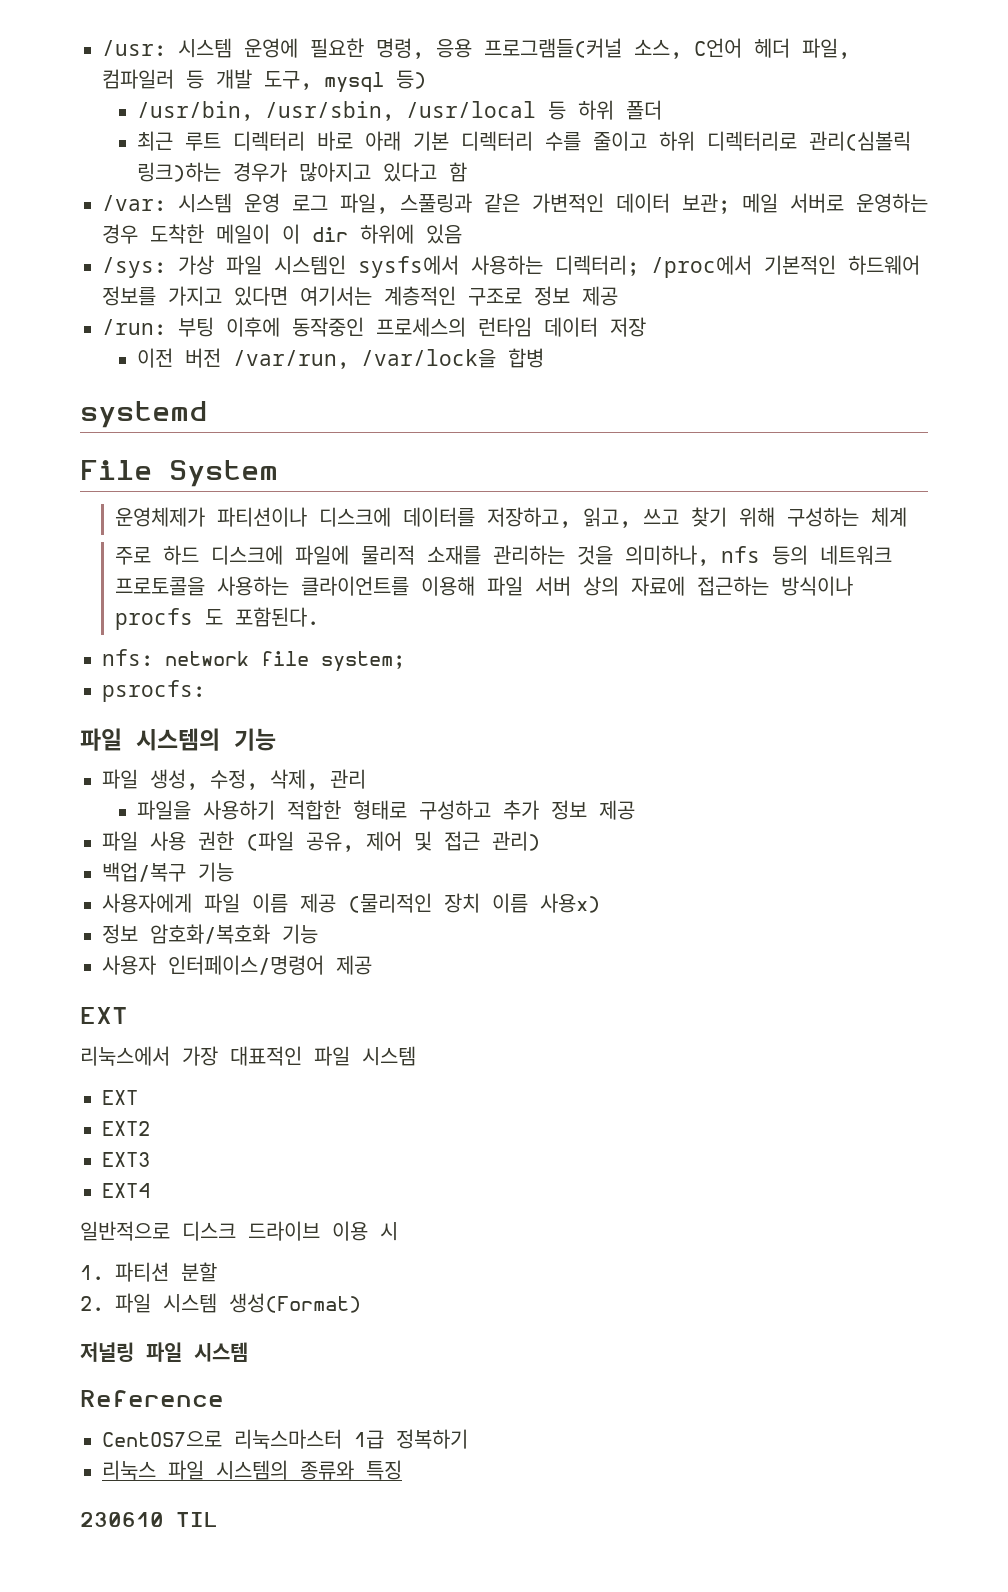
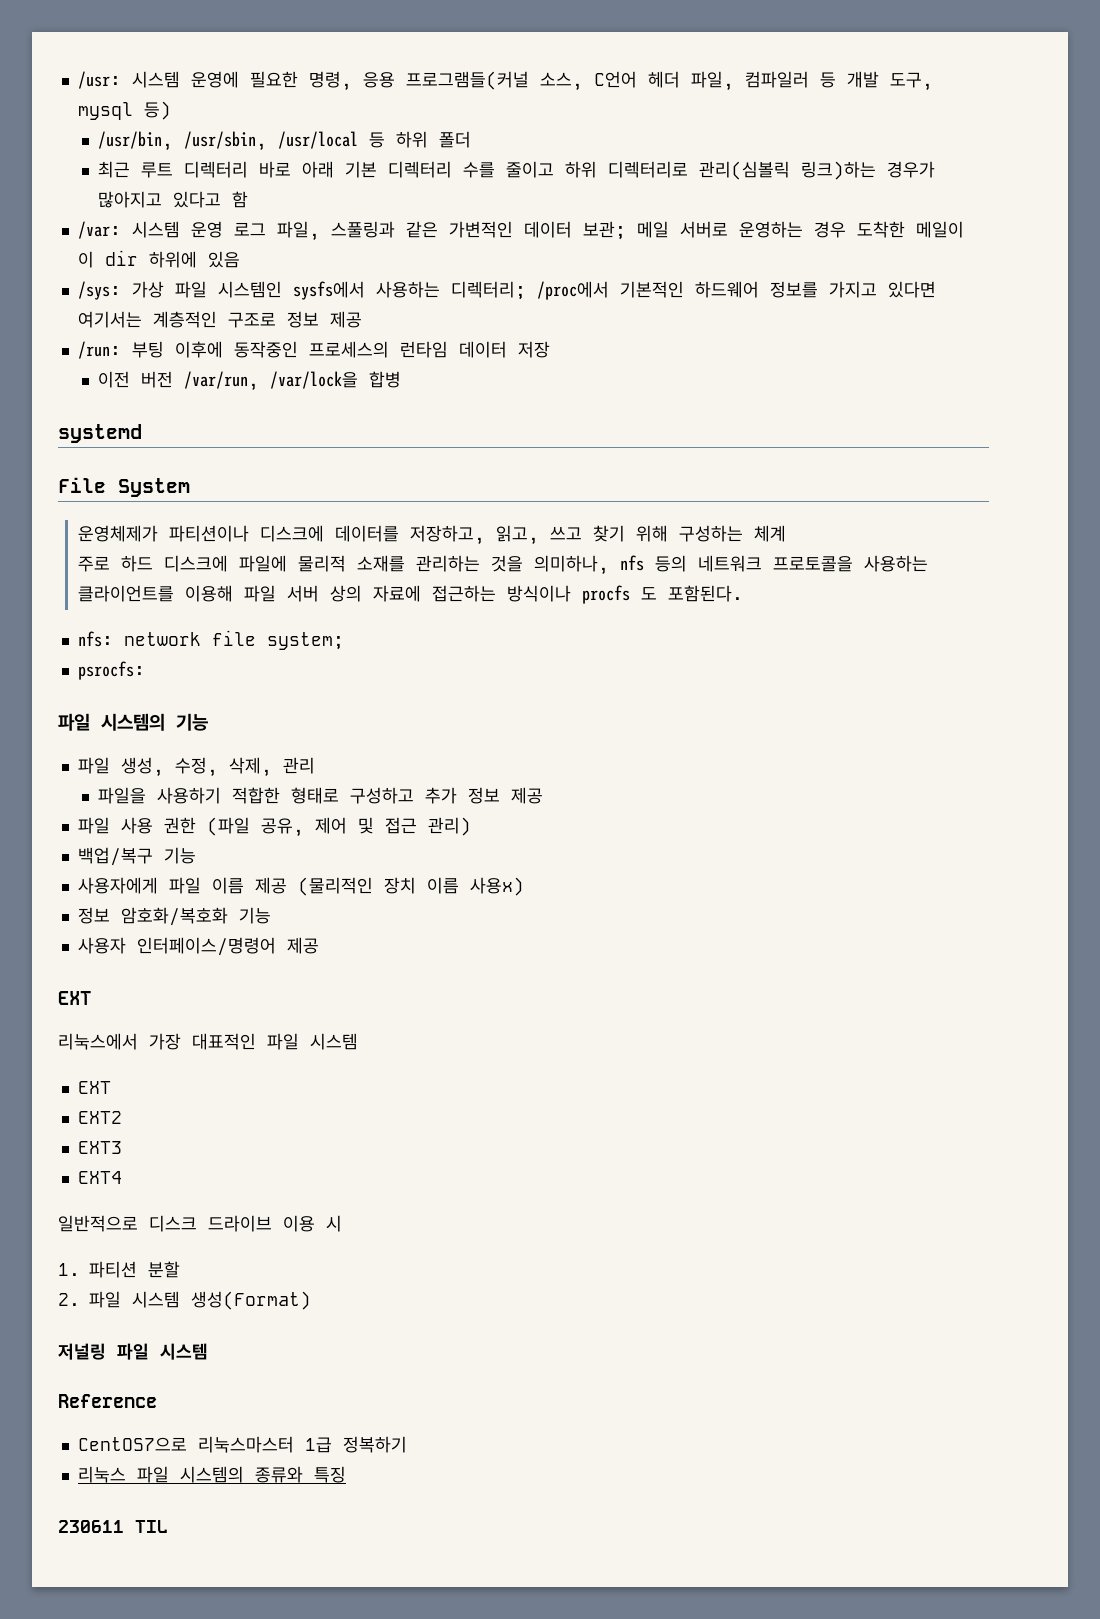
- 230610 TIL
+ 230611 TIL

